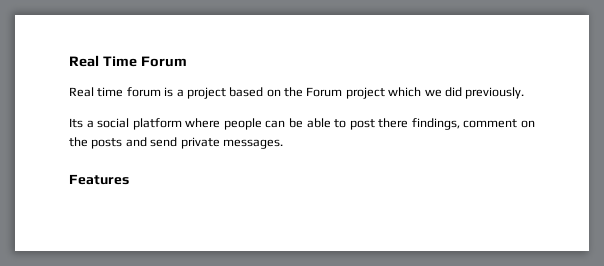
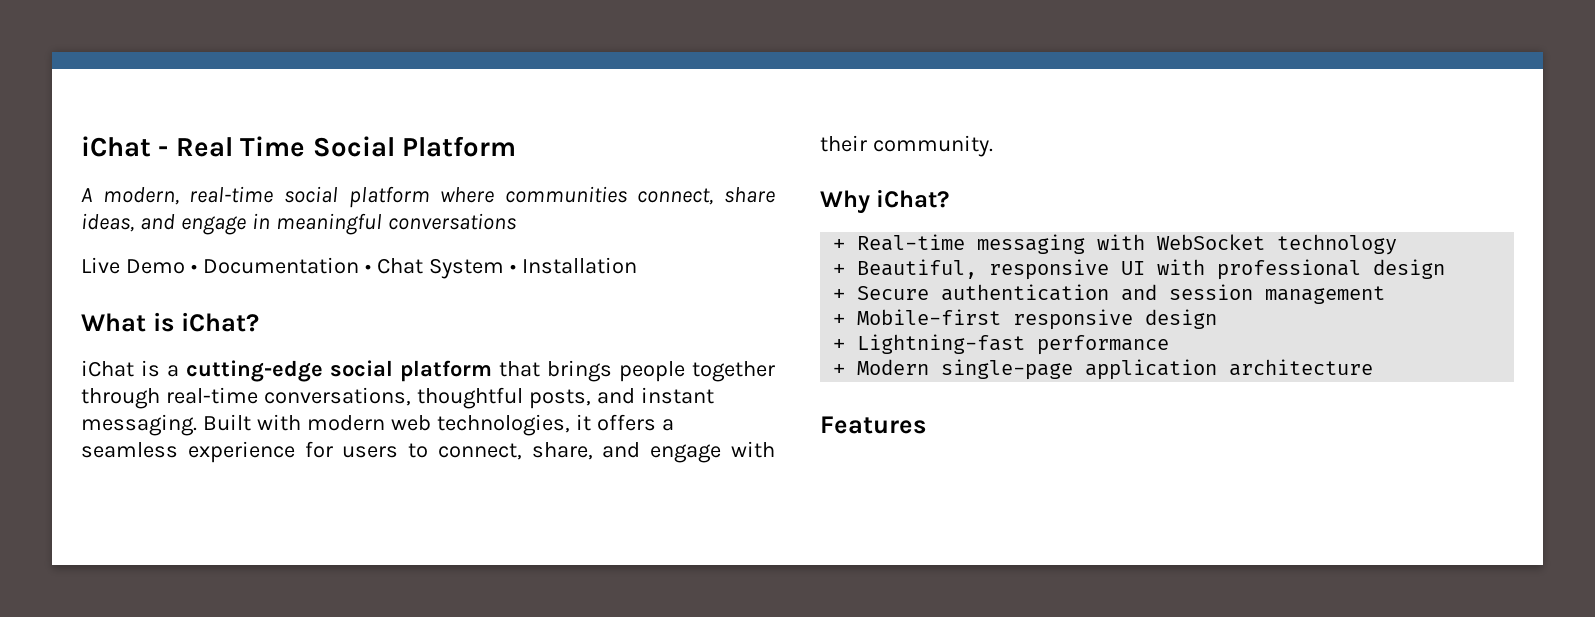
- Real Time Forum
- Real time forum is a project based on the Forum project which we did previously.
- Its a social platform where people can be able to post there findings, comment on the posts and send private messages.
+ iChat - Real Time Social Platform
+ A modern, real-time social platform where communities connect, share ideas, and engage in meaningful conversations
+ Live Demo • Documentation • Chat System • Installation
+ What is iChat?
+ iChat is a cutting-edge social platform that brings people together through real-time conversations, thoughtful posts, and instant messaging. Built with modern web technologies, it offers a seamless experience for users to connect, share, and engage with their community.
+ Why iChat?
+ + Real-time messaging with WebSocket technology
+ + Beautiful, responsive UI with professional design
+ + Secure authentication and session management
+ + Mobile-first responsive design
+ + Lightning-fast performance
+ + Modern single-page application architecture

